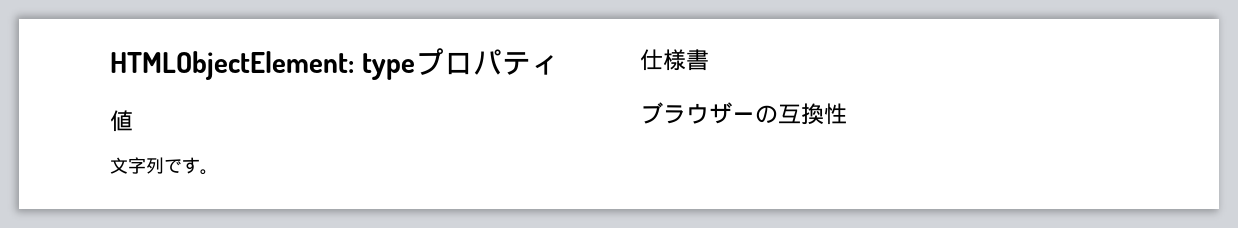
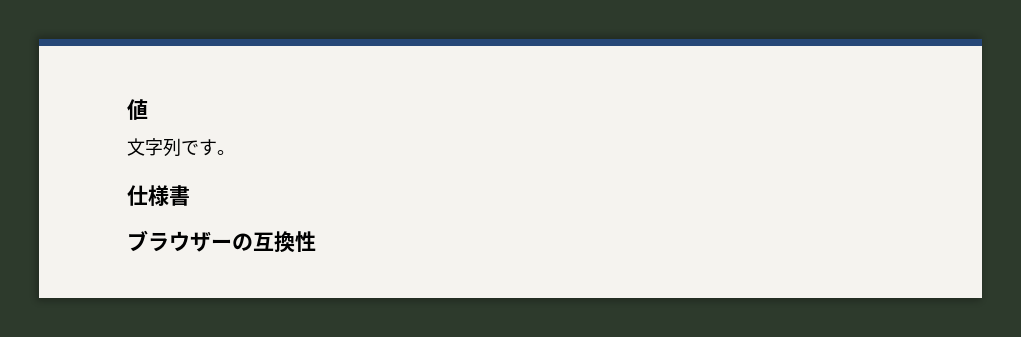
- HTMLObjectElement: typeプロパティ

